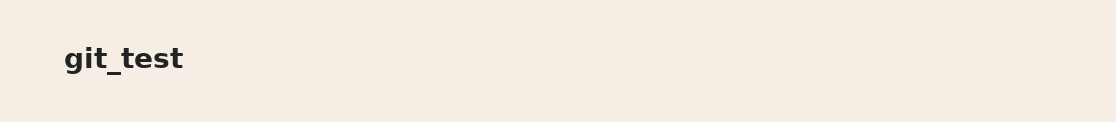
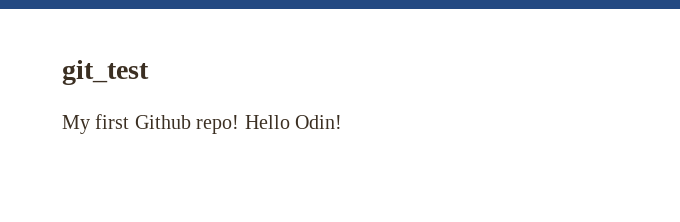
+ My first Github repo! Hello Odin!

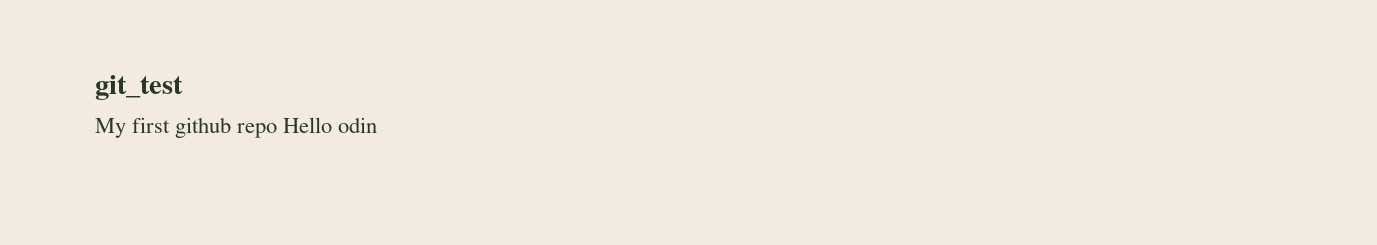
- My first Github repo! Hello Odin!
+ My first github repo Hello odin

